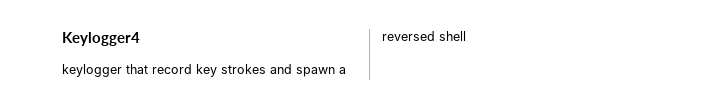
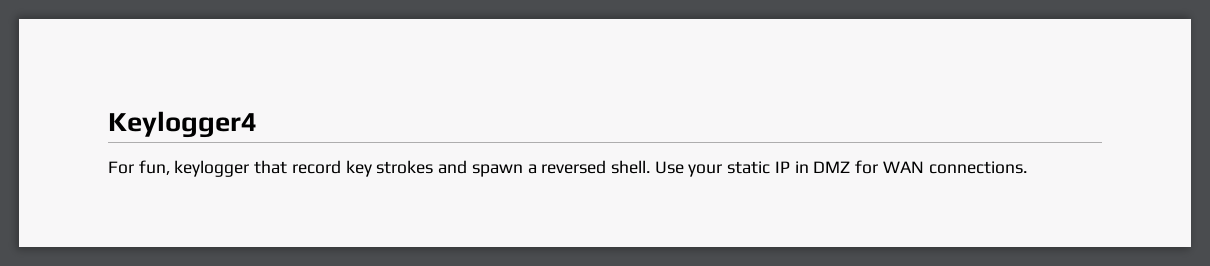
- keylogger that record key strokes and spawn a reversed shell
+ For fun, keylogger that record key strokes and spawn a reversed shell. Use your static IP in DMZ for WAN connections.

